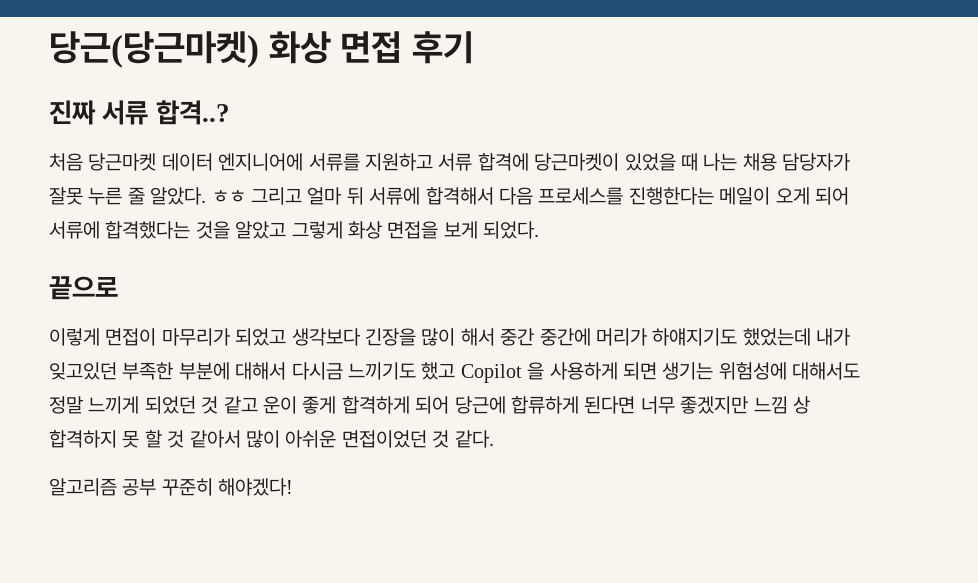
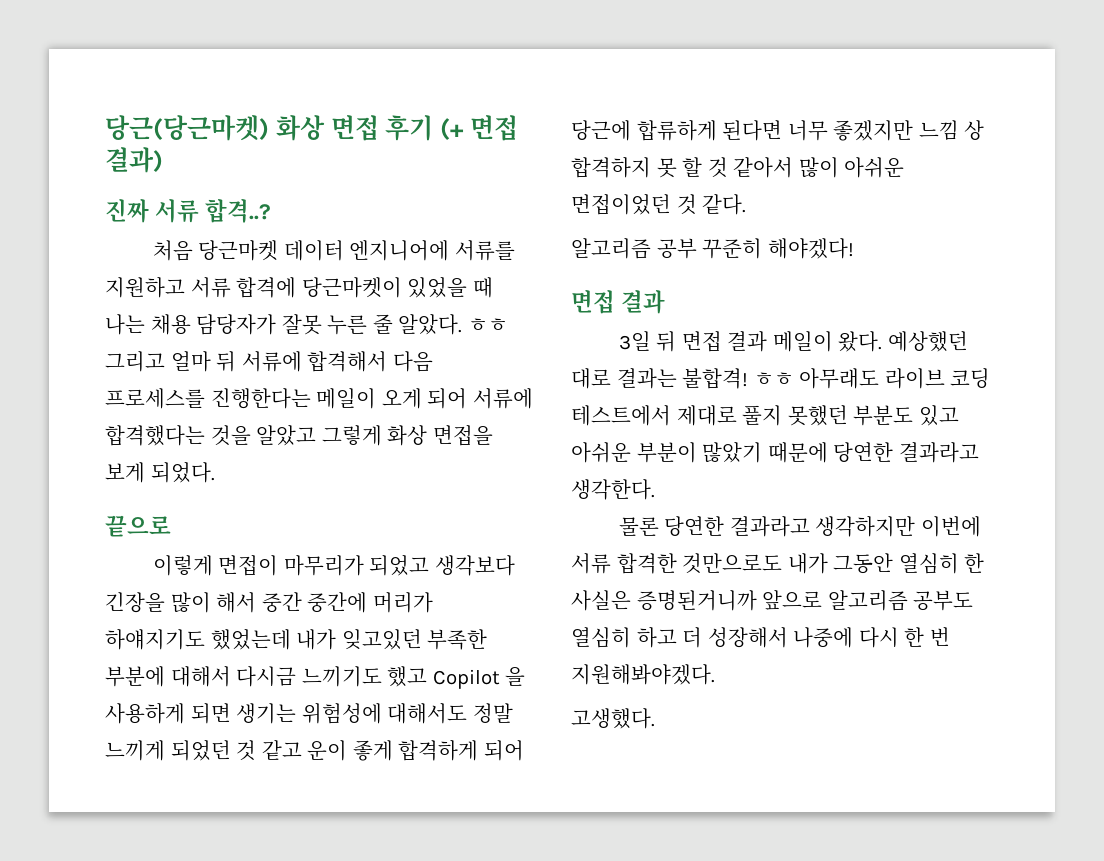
- 당근(당근마켓) 화상 면접 후기
+ 당근(당근마켓) 화상 면접 후기 (+ 면접 결과)
  알고리즘 공부 꾸준히 해야겠다!
+ 면접 결과
+ 3일 뒤 면접 결과 메일이 왔다. 예상했던 대로 결과는 불합격! ㅎㅎ 아무래도 라이브 코딩 테스트에서 제대로 풀지 못했던 부분도 있고 아쉬운 부분이 많았기 때문에 당연한 결과라고 생각한다.
+ 물론 당연한 결과라고 생각하지만 이번에 서류 합격한 것만으로도 내가 그동안 열심히 한 사실은 증명된거니까 앞으로 알고리즘 공부도 열심히 하고 더 성장해서 나중에 다시 한 번 지원해봐야겠다.
+ 고생했다.

